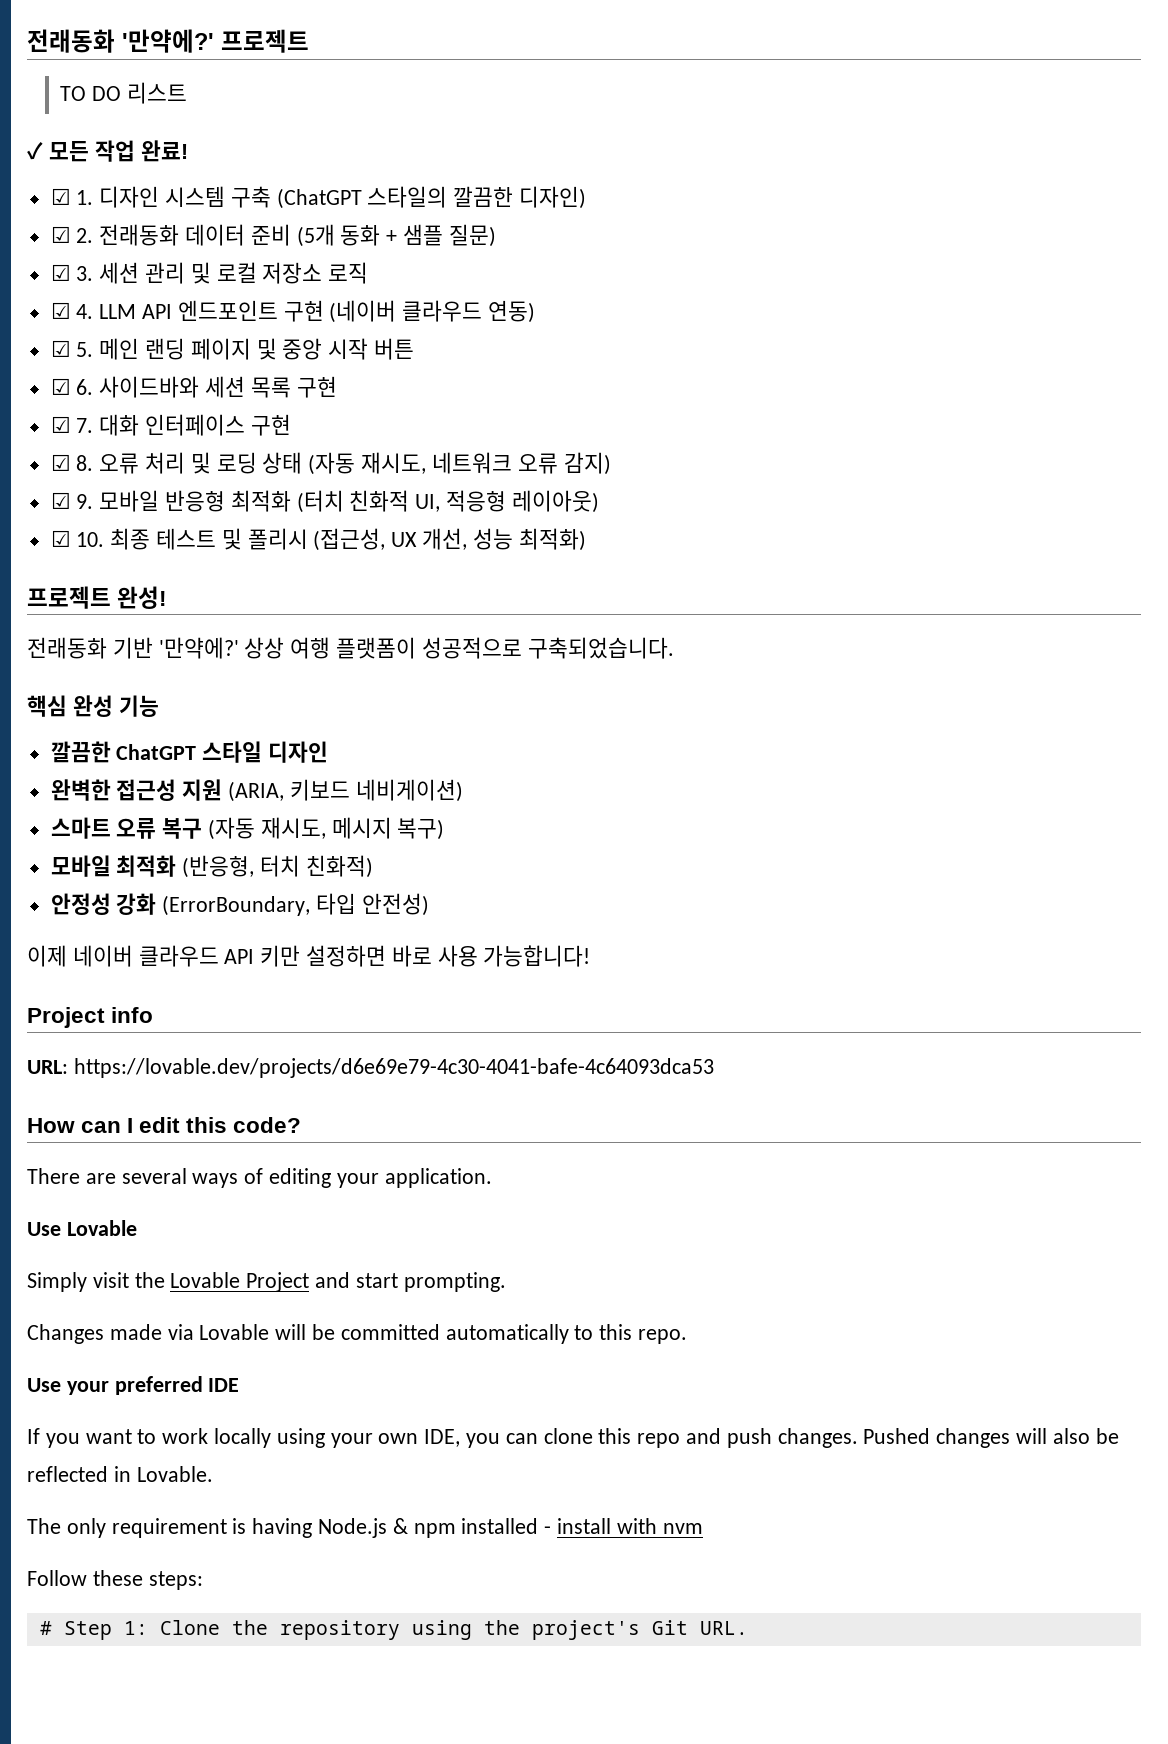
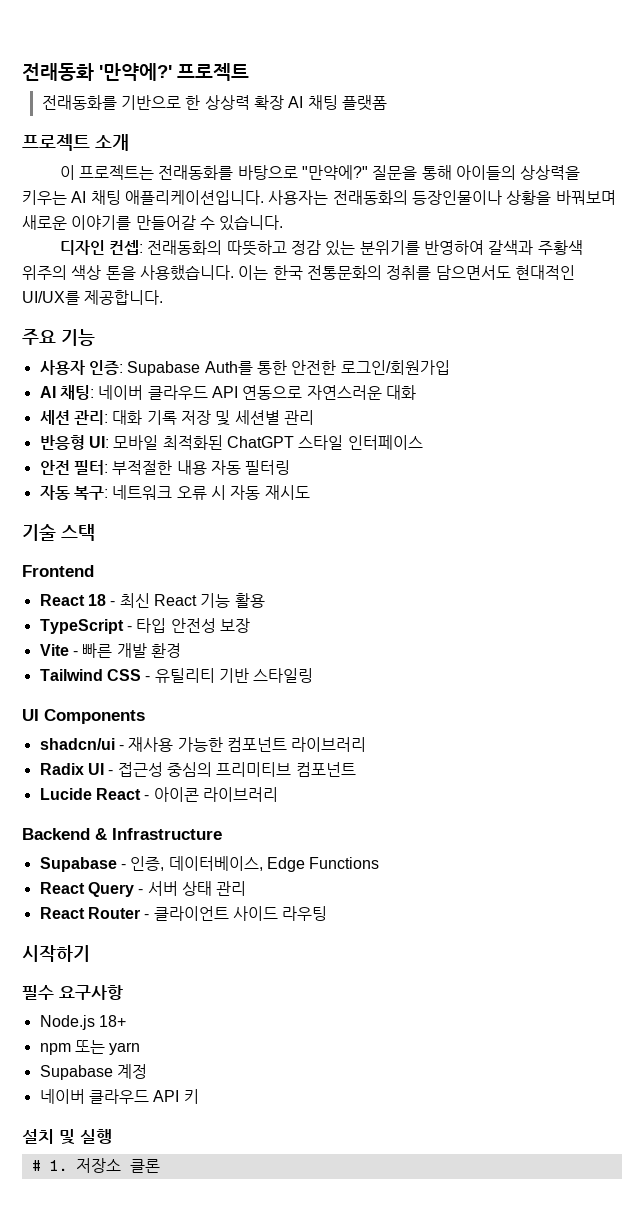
- TO DO 리스트
- ✓ 모든 작업 완료!
- ☑ 1. 디자인 시스템 구축 (ChatGPT 스타일의 깔끔한 디자인)
- ☑ 2. 전래동화 데이터 준비 (5개 동화 + 샘플 질문)
- ☑ 3. 세션 관리 및 로컬 저장소 로직
- ☑ 4. LLM API 엔드포인트 구현 (네이버 클라우드 연동)
- ☑ 5. 메인 랜딩 페이지 및 중앙 시작 버튼
- ☑ 6. 사이드바와 세션 목록 구현
- ☑ 7. 대화 인터페이스 구현
- ☑ 8. 오류 처리 및 로딩 상태 (자동 재시도, 네트워크 오류 감지)
- ☑ 9. 모바일 반응형 최적화 (터치 친화적 UI, 적응형 레이아웃)
- ☑ 10. 최종 테스트 및 폴리시 (접근성, UX 개선, 성능 최적화)
- 프로젝트 완성!
- 전래동화 기반 '만약에?' 상상 여행 플랫폼이 성공적으로 구축되었습니다.
- 핵심 완성 기능
- 깔끔한 ChatGPT 스타일 디자인
- 완벽한 접근성 지원 (ARIA, 키보드 네비게이션)
- 스마트 오류 복구 (자동 재시도, 메시지 복구)
- 모바일 최적화 (반응형, 터치 친화적)
- 안정성 강화 (ErrorBoundary, 타입 안전성)
- 이제 네이버 클라우드 API 키만 설정하면 바로 사용 가능합니다!
- Project info
- URL: https://lovable.dev/projects/d6e69e79-4c30-4041-bafe-4c64093dca53
- How can I edit this code?
- There are several ways of editing your application.
- Use Lovable
- Simply visit the Lovable Project and start prompting.
- Changes made via Lovable will be committed automatically to this repo.
- Use your preferred IDE
- If you want to work locally using your own IDE, you can clone this repo and push changes. Pushed changes will also be reflected in Lovable.
- The only requirement is having Node.js & npm installed - install with nvm
- Follow these steps:
- # Step 1: Clone the repository using the project's Git URL.
+ 전래동화를 기반으로 한 상상력 확장 AI 채팅 플랫폼
+ 프로젝트 소개
+ 이 프로젝트는 전래동화를 바탕으로 "만약에?" 질문을 통해 아이들의 상상력을 키우는 AI 채팅 애플리케이션입니다. 사용자는 전래동화의 등장인물이나 상황을 바꿔보며 새로운 이야기를 만들어갈 수 있습니다.
+ 디자인 컨셉: 전래동화의 따뜻하고 정감 있는 분위기를 반영하여 갈색과 주황색 위주의 색상 톤을 사용했습니다. 이는 한국 전통문화의 정취를 담으면서도 현대적인 UI/UX를 제공합니다.
+ 주요 기능
+ 사용자 인증: Supabase Auth를 통한 안전한 로그인/회원가입
+ AI 채팅: 네이버 클라우드 API 연동으로 자연스러운 대화
+ 세션 관리: 대화 기록 저장 및 세션별 관리
+ 반응형 UI: 모바일 최적화된 ChatGPT 스타일 인터페이스
+ 안전 필터: 부적절한 내용 자동 필터링
+ 자동 복구: 네트워크 오류 시 자동 재시도
+ 기술 스택
+ Frontend
+ React 18 - 최신 React 기능 활용
+ TypeScript - 타입 안전성 보장
+ Vite - 빠른 개발 환경
+ Tailwind CSS - 유틸리티 기반 스타일링
+ UI Components
+ shadcn/ui - 재사용 가능한 컴포넌트 라이브러리
+ Radix UI - 접근성 중심의 프리미티브 컴포넌트
+ Lucide React - 아이콘 라이브러리
+ Backend & Infrastructure
+ Supabase - 인증, 데이터베이스, Edge Functions
+ React Query - 서버 상태 관리
+ React Router - 클라이언트 사이드 라우팅
+ 시작하기
+ 필수 요구사항
+ Node.js 18+
+ npm 또는 yarn
+ Supabase 계정
+ 네이버 클라우드 API 키
+ 설치 및 실행
+ # 1. 저장소 클론

